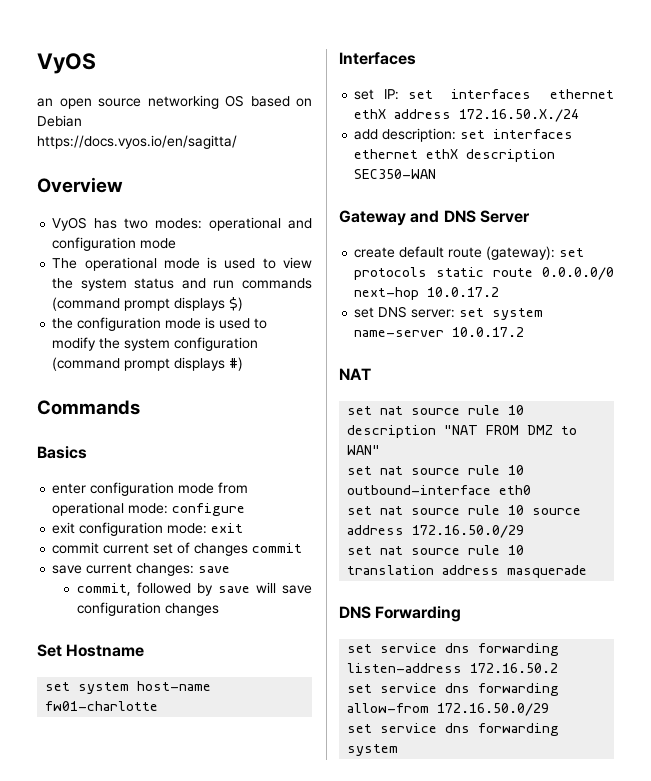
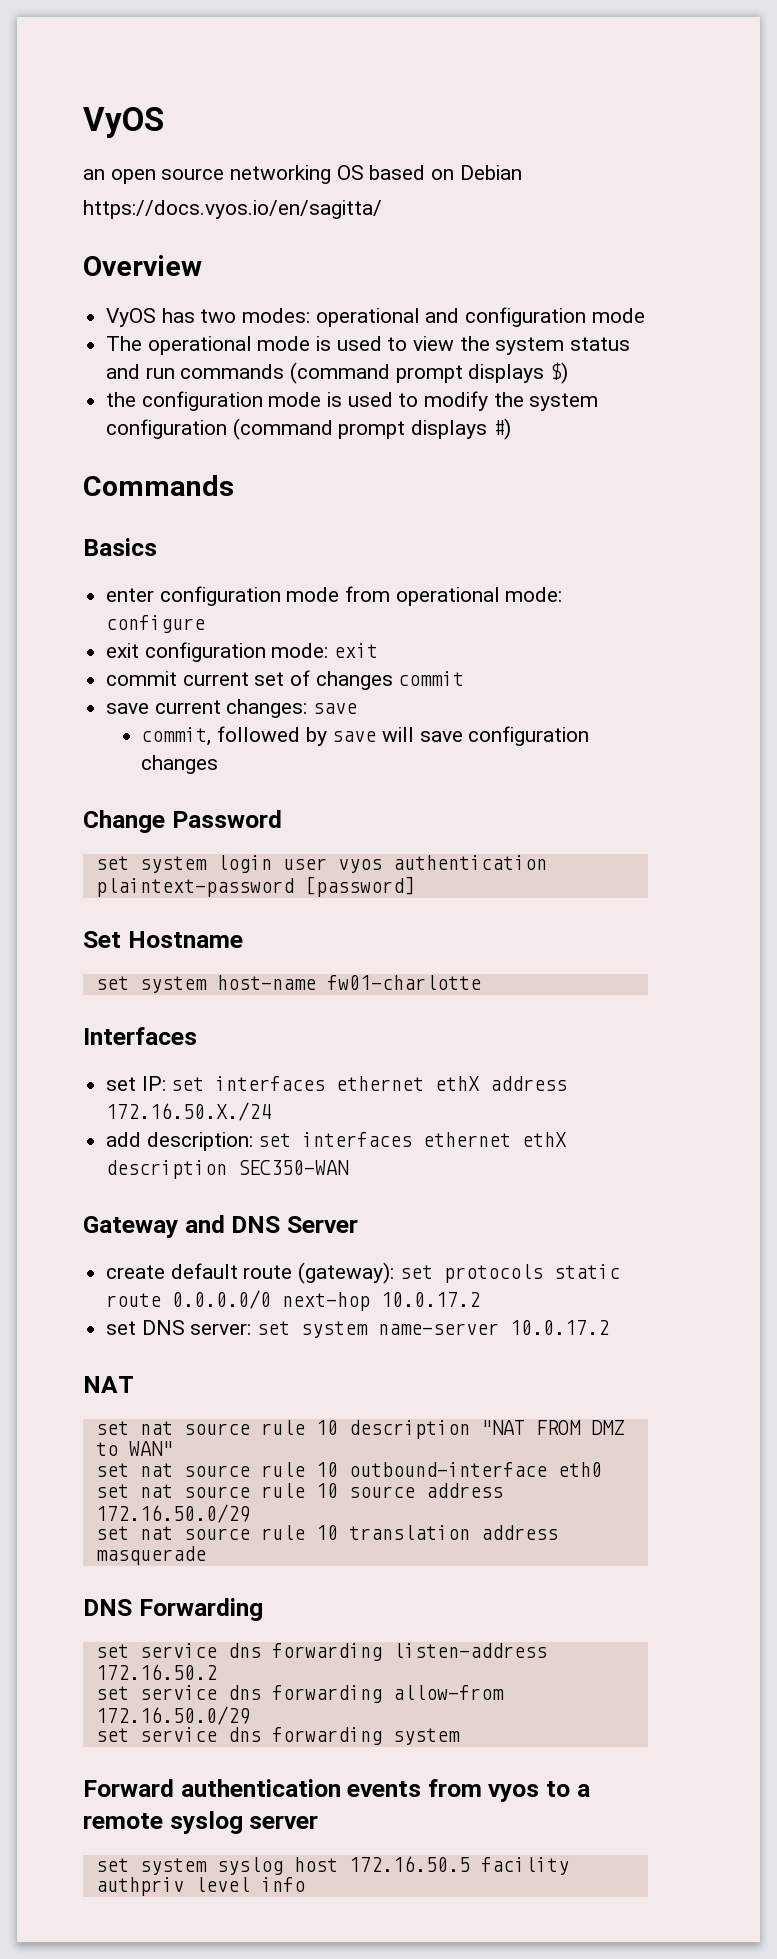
+ Change Password
+ set system login user vyos authentication plaintext-password [password]
+ Forward authentication events from vyos to a remote syslog server
+ set system syslog host 172.16.50.5 facility authpriv level info

